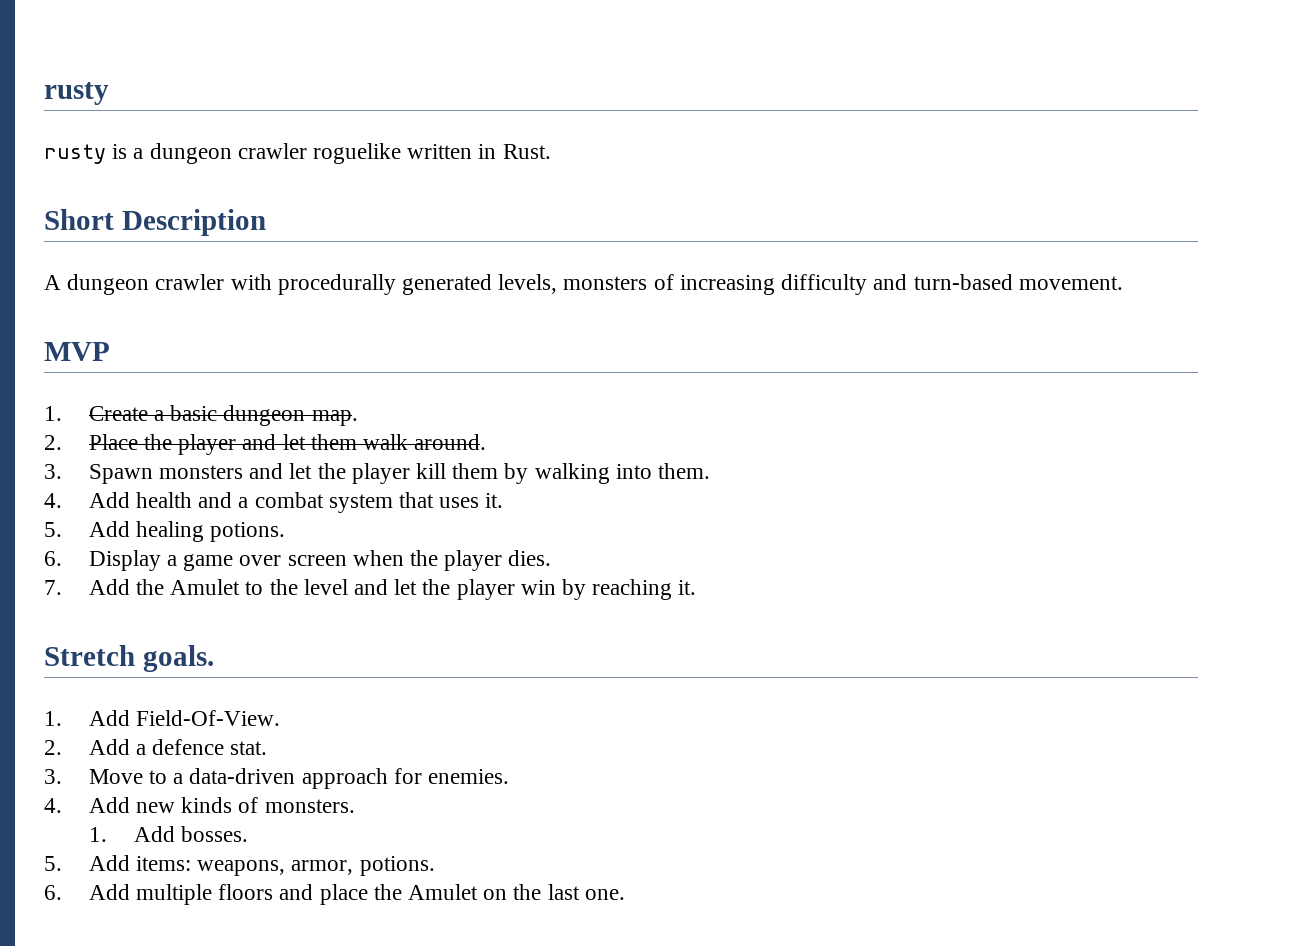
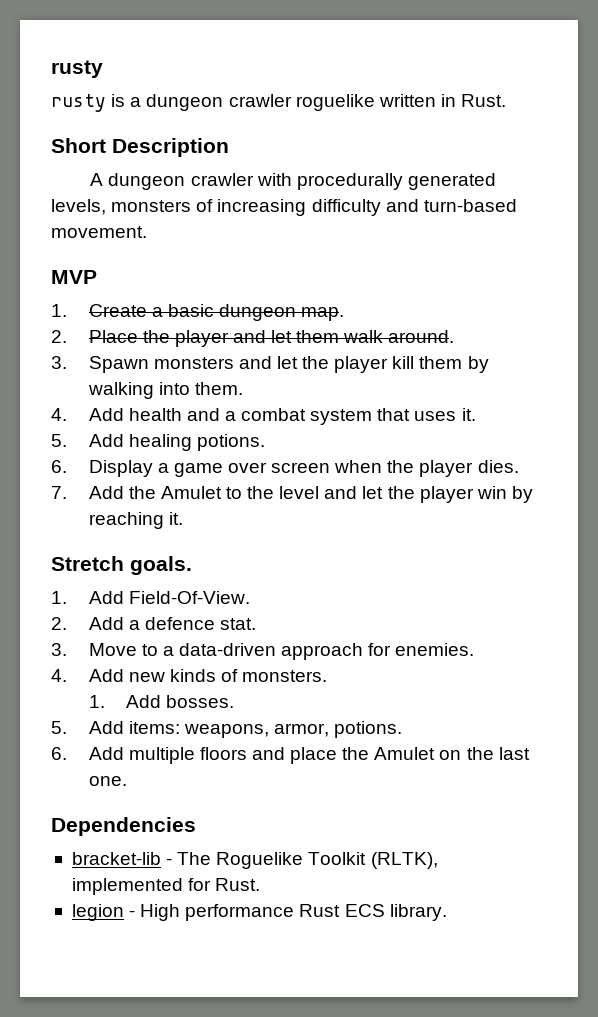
+ Dependencies
+ bracket-lib - The Roguelike Toolkit (RLTK), implemented for Rust.
+ legion - High performance Rust ECS library.

